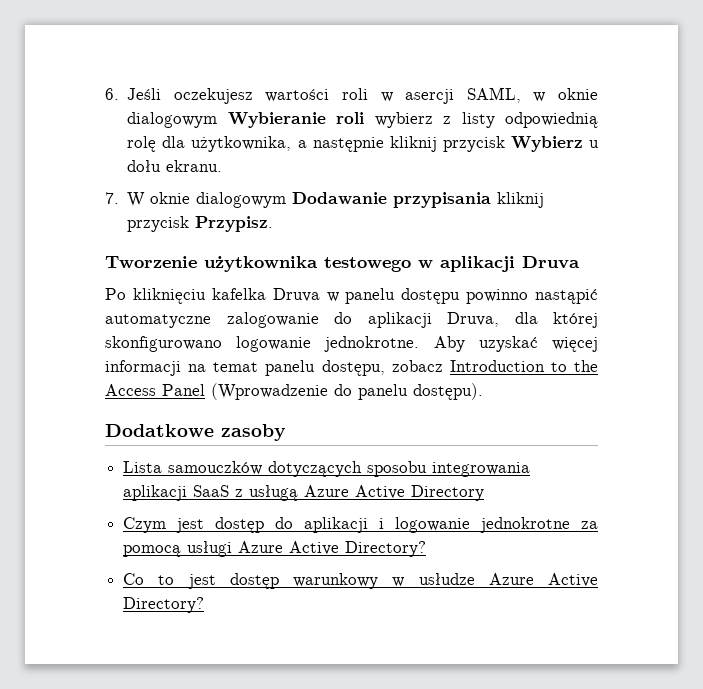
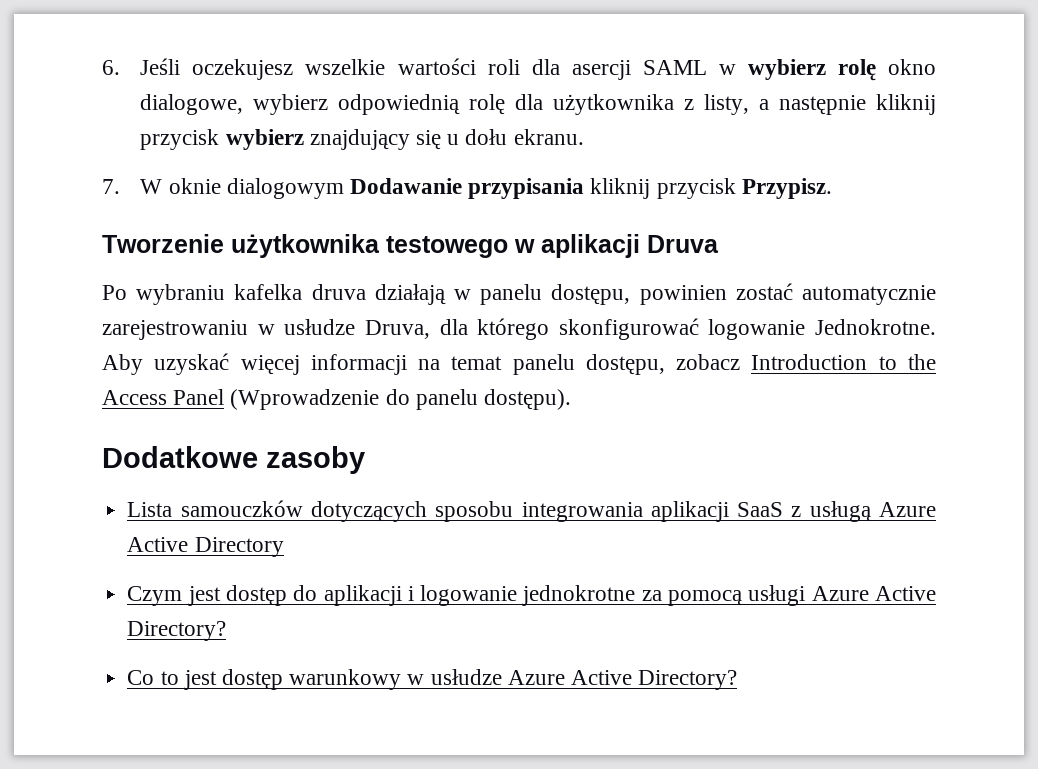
- 6. Jeśli oczekujesz wartości roli w asercji SAML, w oknie dialogowym Wybieranie roli wybierz z listy odpowiednią rolę dla użytkownika, a następnie kliknij przycisk Wybierz u dołu ekranu.
+ 6. Jeśli oczekujesz wszelkie wartości roli dla asercji SAML w wybierz rolę okno dialogowe, wybierz odpowiednią rolę dla użytkownika z listy, a następnie kliknij przycisk wybierz znajdujący się u dołu ekranu.
- Po kliknięciu kafelka Druva w panelu dostępu powinno nastąpić automatyczne zalogowanie do aplikacji Druva, dla której skonfigurowano logowanie jednokrotne.
+ Po wybraniu kafelka druva działają w panelu dostępu, powinien zostać automatycznie zarejestrowaniu w usłudze Druva, dla którego skonfigurować logowanie Jednokrotne.

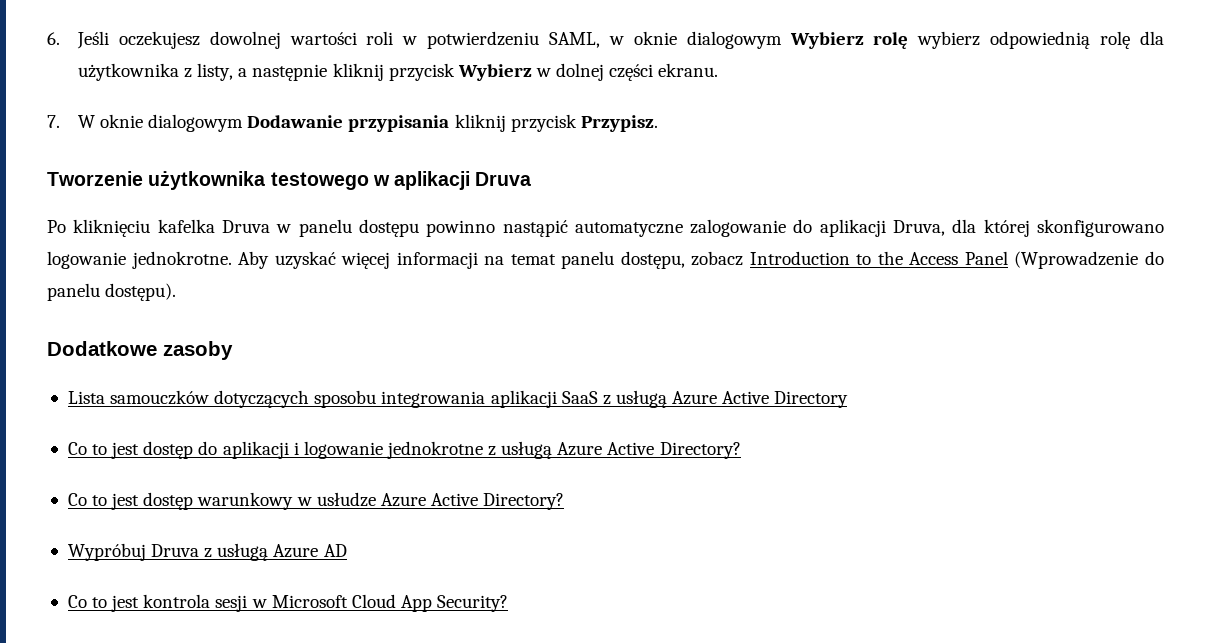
- 6. Jeśli oczekujesz wszelkie wartości roli dla asercji SAML w wybierz rolę okno dialogowe, wybierz odpowiednią rolę dla użytkownika z listy, a następnie kliknij przycisk wybierz znajdujący się u dołu ekranu.
+ 6. Jeśli oczekujesz dowolnej wartości roli w potwierdzeniu SAML, w oknie dialogowym Wybierz rolę wybierz odpowiednią rolę dla użytkownika z listy, a następnie kliknij przycisk Wybierz w dolnej części ekranu.
- Po wybraniu kafelka druva działają w panelu dostępu, powinien zostać automatycznie zarejestrowaniu w usłudze Druva, dla którego skonfigurować logowanie Jednokrotne.
+ Po kliknięciu kafelka Druva w panelu dostępu powinno nastąpić automatyczne zalogowanie do aplikacji Druva, dla której skonfigurowano logowanie jednokrotne.
- Czym jest dostęp do aplikacji i logowanie jednokrotne za pomocą usługi Azure Active Directory?
+ Co to jest dostęp do aplikacji i logowanie jednokrotne z usługą Azure Active Directory?
+ Wypróbuj Druva z usługą Azure AD
+ Co to jest kontrola sesji w Microsoft Cloud App Security?

